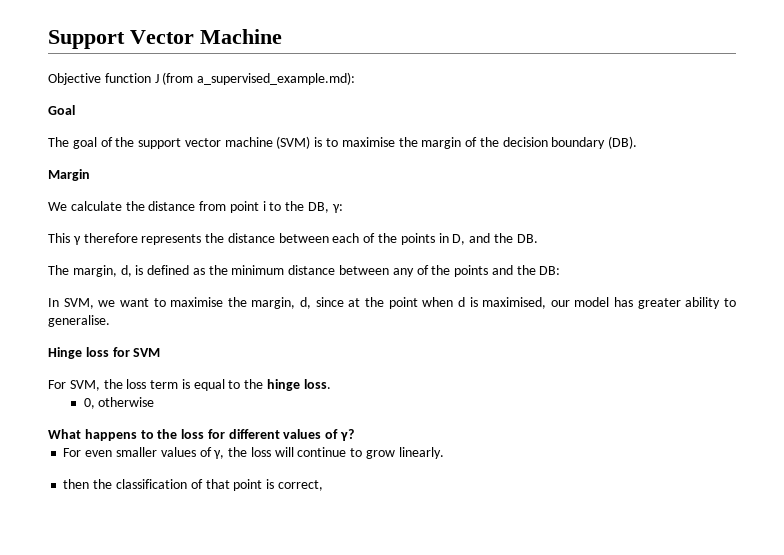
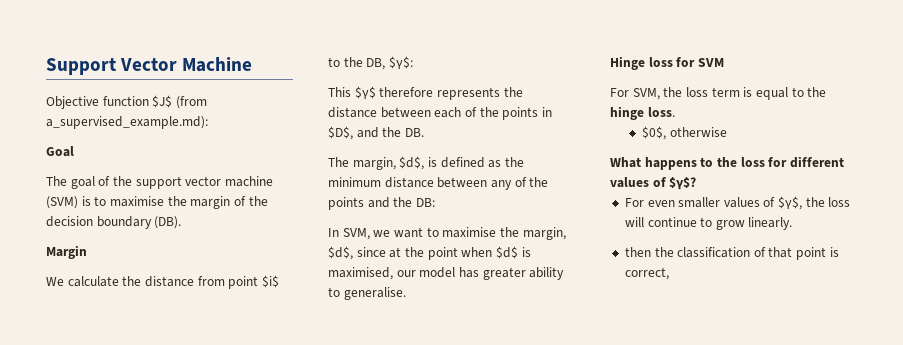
- Objective function J (from a_supervised_example.md):
+ Objective function $J$ (from a_supervised_example.md):
- We calculate the distance from point i to the DB, γ:
+ We calculate the distance from point $i$ to the DB, $γ$:
- This γ therefore represents the distance between each of the points in D, and the DB.
+ This $γ$ therefore represents the distance between each of the points in $D$, and the DB.
- The margin, d, is defined as the minimum distance between any of the points and the DB:
+ The margin, $d$, is defined as the minimum distance between any of the points and the DB:
- In SVM, we want to maximise the margin, d, since at the point when d is maximised, our model has greater ability to generalise.
+ In SVM, we want to maximise the margin, $d$, since at the point when $d$ is maximised, our model has greater ability to generalise.
- 0, otherwise
+ $0$, otherwise
- What happens to the loss for different values of γ?
+ What happens to the loss for different values of $γ$?
- For even smaller values of γ, the loss will continue to grow linearly.
+ For even smaller values of $γ$, the loss will continue to grow linearly.

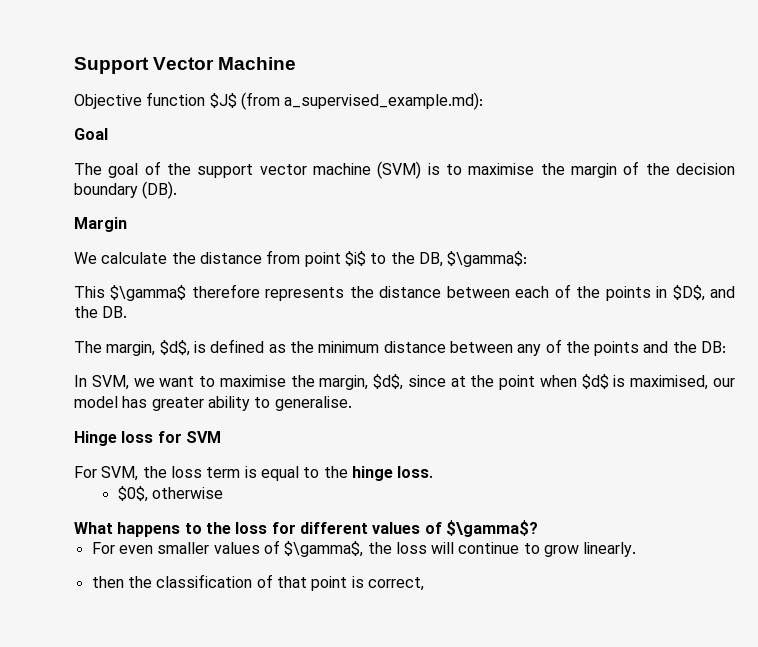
- We calculate the distance from point $i$ to the DB, $γ$:
+ We calculate the distance from point $i$ to the DB, $\gamma$:
- This $γ$ therefore represents the distance between each of the points in $D$, and the DB.
+ This $\gamma$ therefore represents the distance between each of the points in $D$, and the DB.
- What happens to the loss for different values of $γ$?
+ What happens to the loss for different values of $\gamma$?
- For even smaller values of $γ$, the loss will continue to grow linearly.
+ For even smaller values of $\gamma$, the loss will continue to grow linearly.

